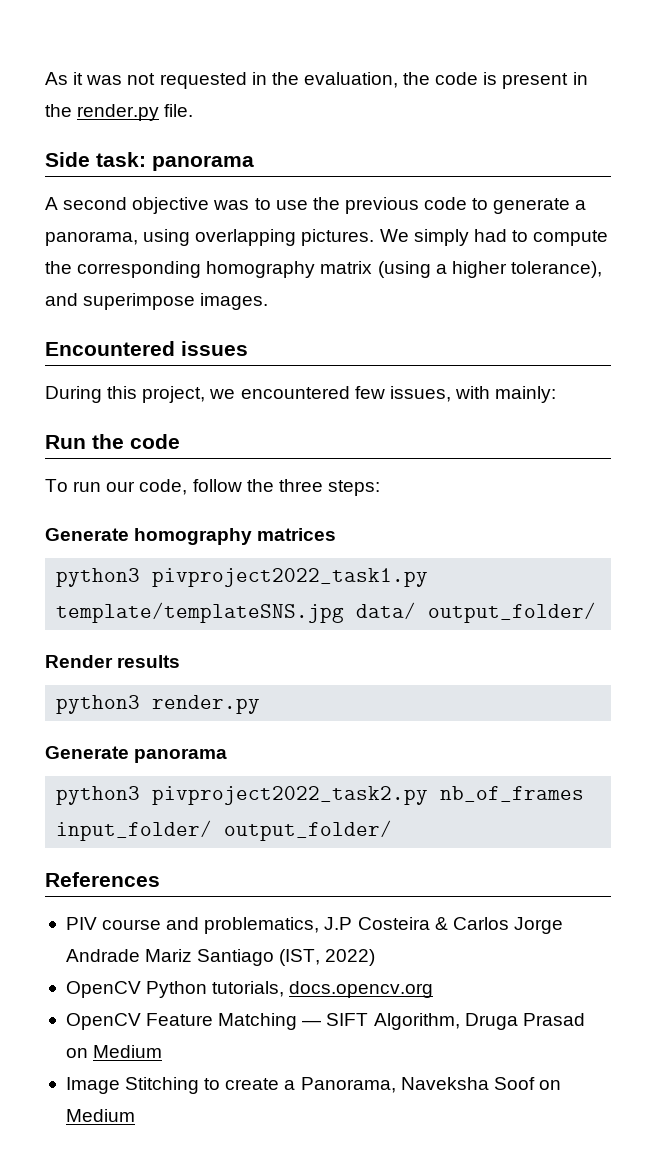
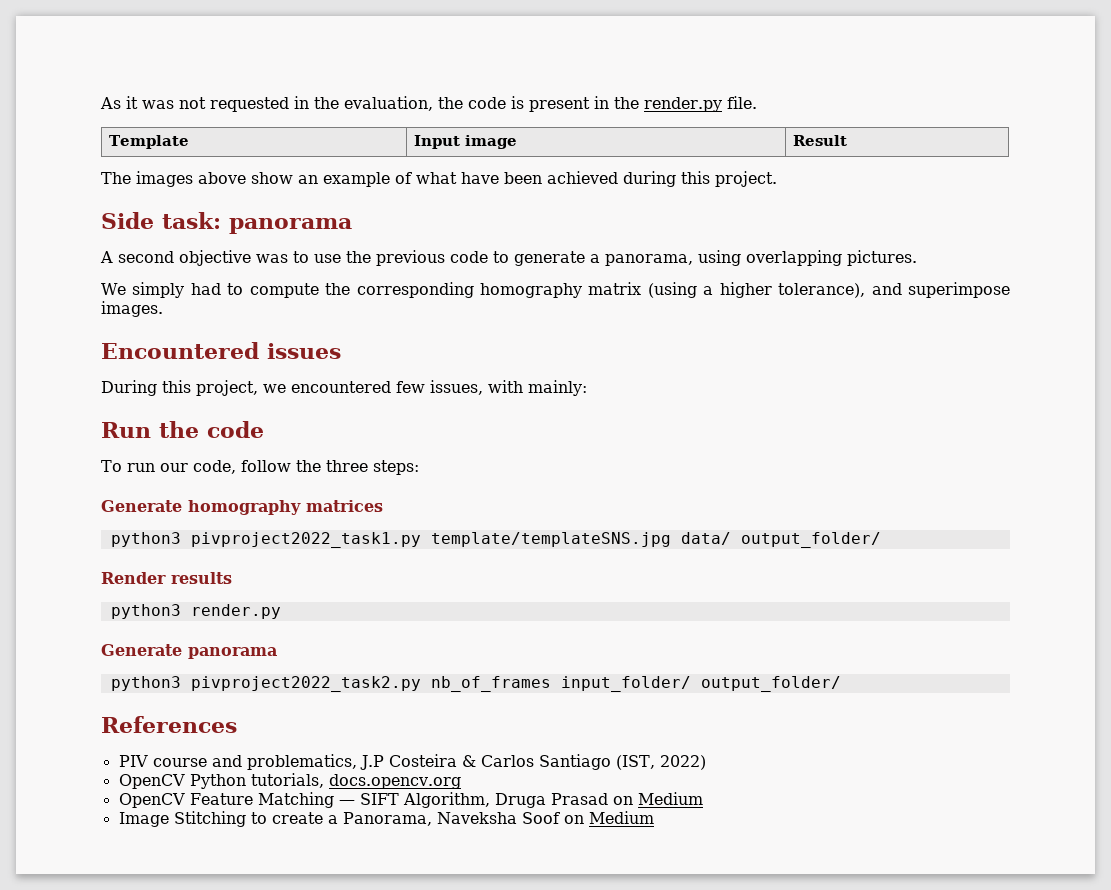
+ Template | Input image | Result
+ The images above show an example of what have been achieved during this project.
- A second objective was to use the previous code to generate a panorama, using overlapping pictures. We simply had to compute the corresponding homography matrix (using a higher tolerance), and superimpose images.
+ A second objective was to use the previous code to generate a panorama, using overlapping pictures.
+ We simply had to compute the corresponding homography matrix (using a higher tolerance), and superimpose images.
- PIV course and problematics, J.P Costeira & Carlos Jorge Andrade Mariz Santiago (IST, 2022)
+ PIV course and problematics, J.P Costeira & Carlos Santiago (IST, 2022)

